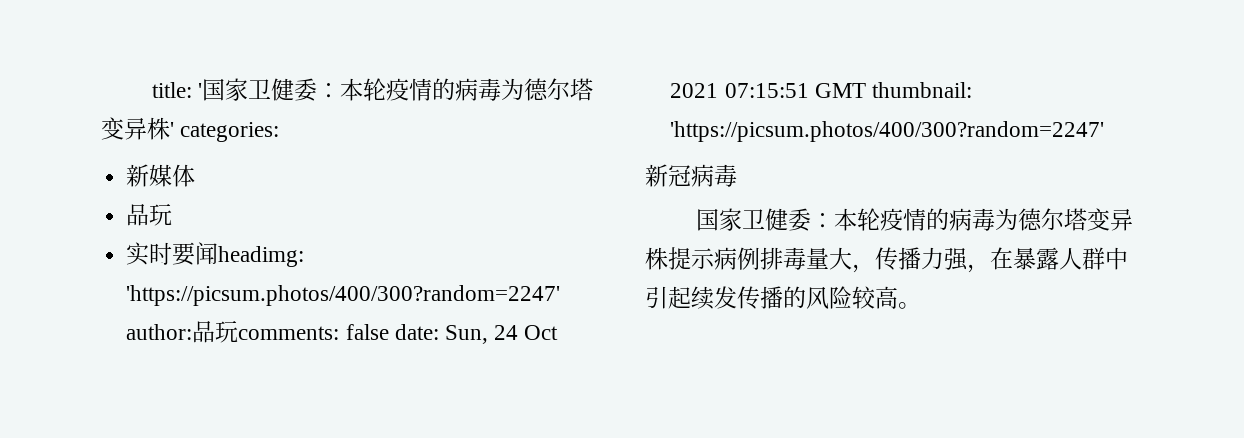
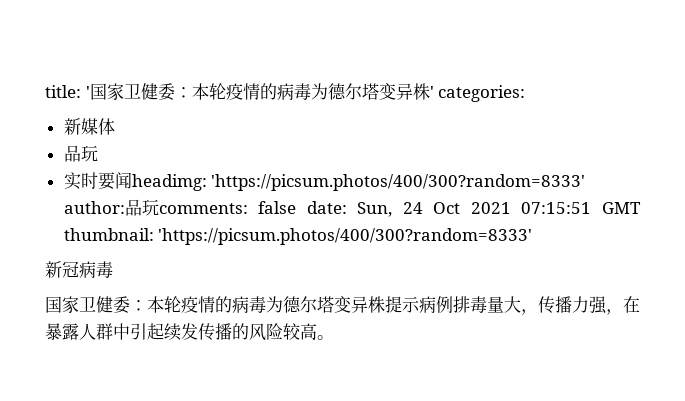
- 实时要闻headimg: 'https://picsum.photos/400/300?random=2247' author:品玩comments: false date: Sun, 24 Oct 2021 07:15:51 GMT thumbnail: 'https://picsum.photos/400/300?random=2247'
+ 实时要闻headimg: 'https://picsum.photos/400/300?random=8333' author:品玩comments: false date: Sun, 24 Oct 2021 07:15:51 GMT thumbnail: 'https://picsum.photos/400/300?random=8333'

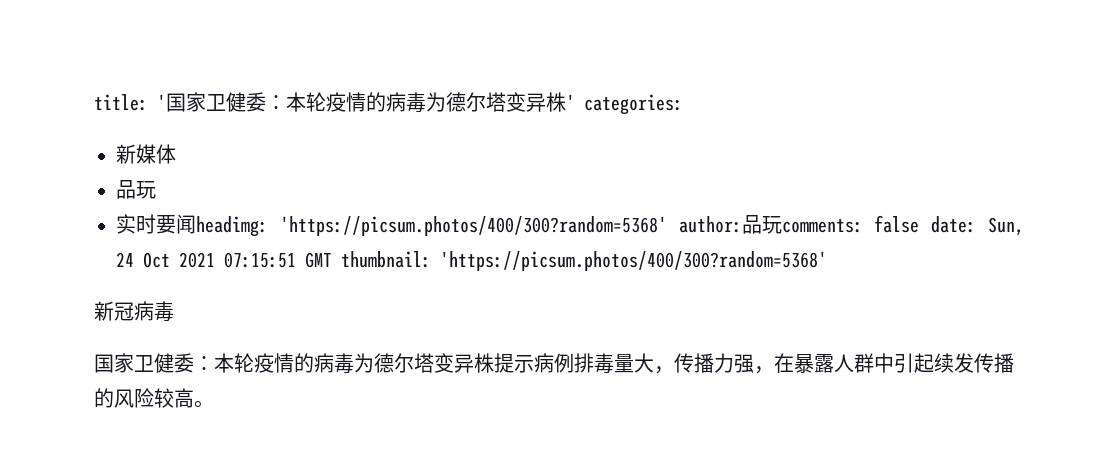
- 实时要闻headimg: 'https://picsum.photos/400/300?random=8333' author:品玩comments: false date: Sun, 24 Oct 2021 07:15:51 GMT thumbnail: 'https://picsum.photos/400/300?random=8333'
+ 实时要闻headimg: 'https://picsum.photos/400/300?random=5368' author:品玩comments: false date: Sun, 24 Oct 2021 07:15:51 GMT thumbnail: 'https://picsum.photos/400/300?random=5368'

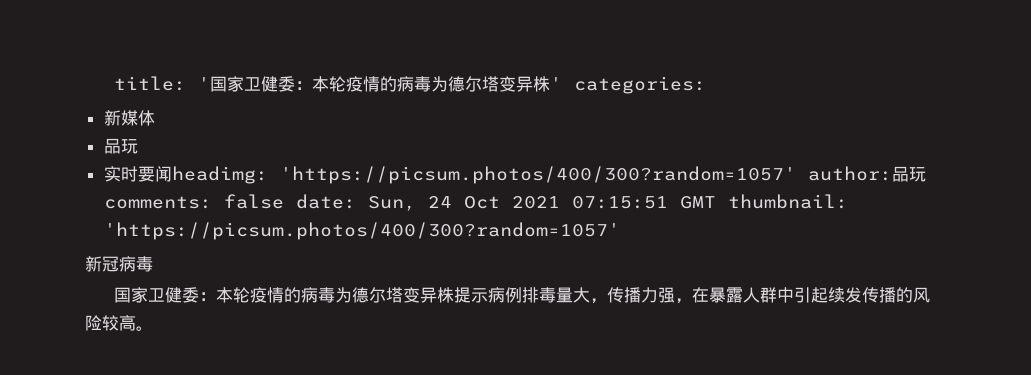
- 实时要闻headimg: 'https://picsum.photos/400/300?random=5368' author:品玩comments: false date: Sun, 24 Oct 2021 07:15:51 GMT thumbnail: 'https://picsum.photos/400/300?random=5368'
+ 实时要闻headimg: 'https://picsum.photos/400/300?random=1057' author:品玩comments: false date: Sun, 24 Oct 2021 07:15:51 GMT thumbnail: 'https://picsum.photos/400/300?random=1057'

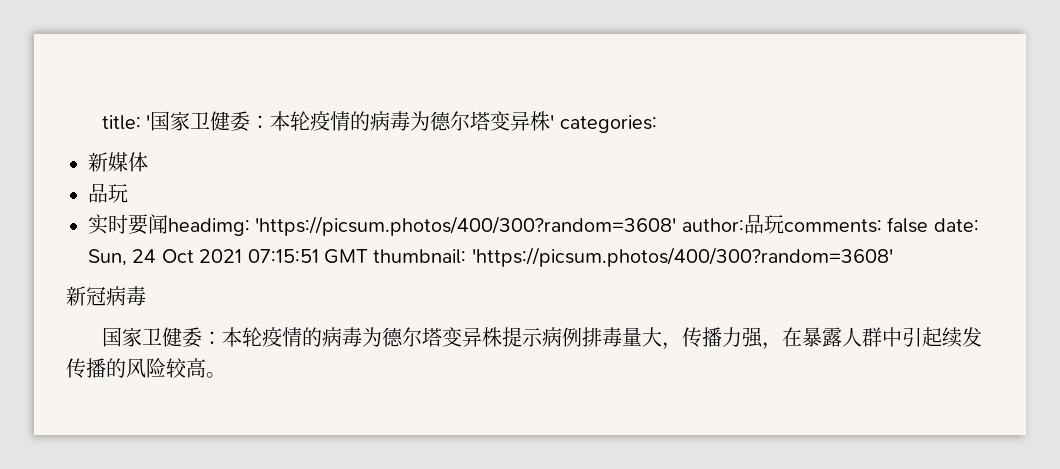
- 实时要闻headimg: 'https://picsum.photos/400/300?random=1057' author:品玩comments: false date: Sun, 24 Oct 2021 07:15:51 GMT thumbnail: 'https://picsum.photos/400/300?random=1057'
+ 实时要闻headimg: 'https://picsum.photos/400/300?random=3608' author:品玩comments: false date: Sun, 24 Oct 2021 07:15:51 GMT thumbnail: 'https://picsum.photos/400/300?random=3608'

